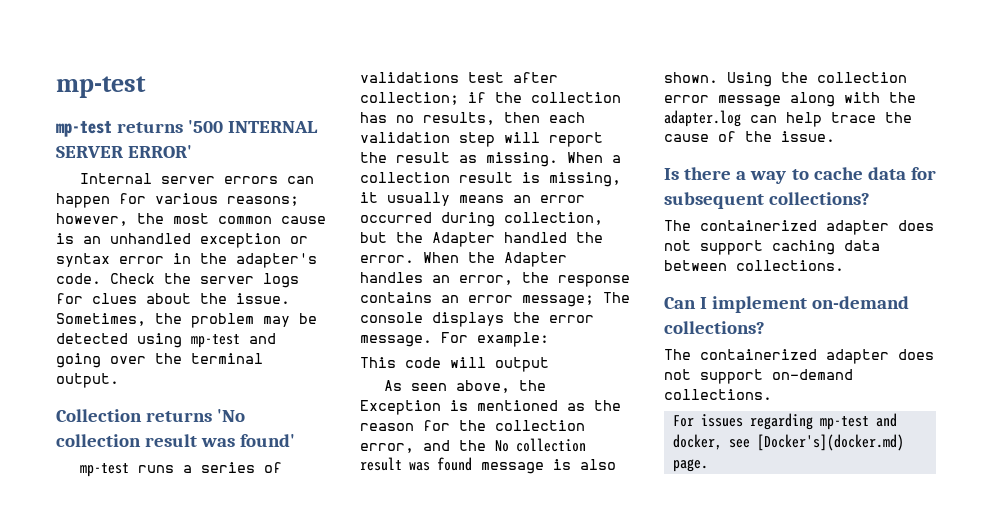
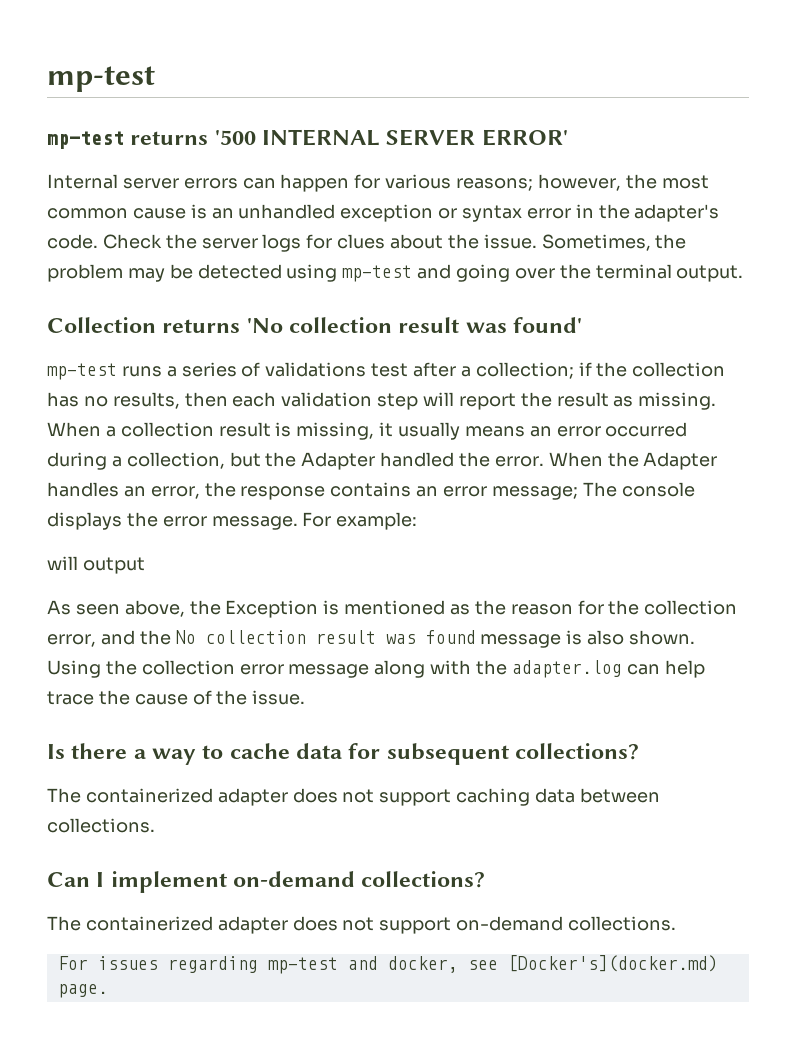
- mp-test runs a series of validations test after collection; if the collection has no results, then each validation step will report the result as missing.
+ mp-test runs a series of validations test after a collection; if the collection has no results, then each validation step will report the result as missing.
- When a collection result is missing, it usually means an error occurred during collection, but the Adapter handled the error.
+ When a collection result is missing, it usually means an error occurred during a collection, but the Adapter handled the error.
- This code will output
+ will output

